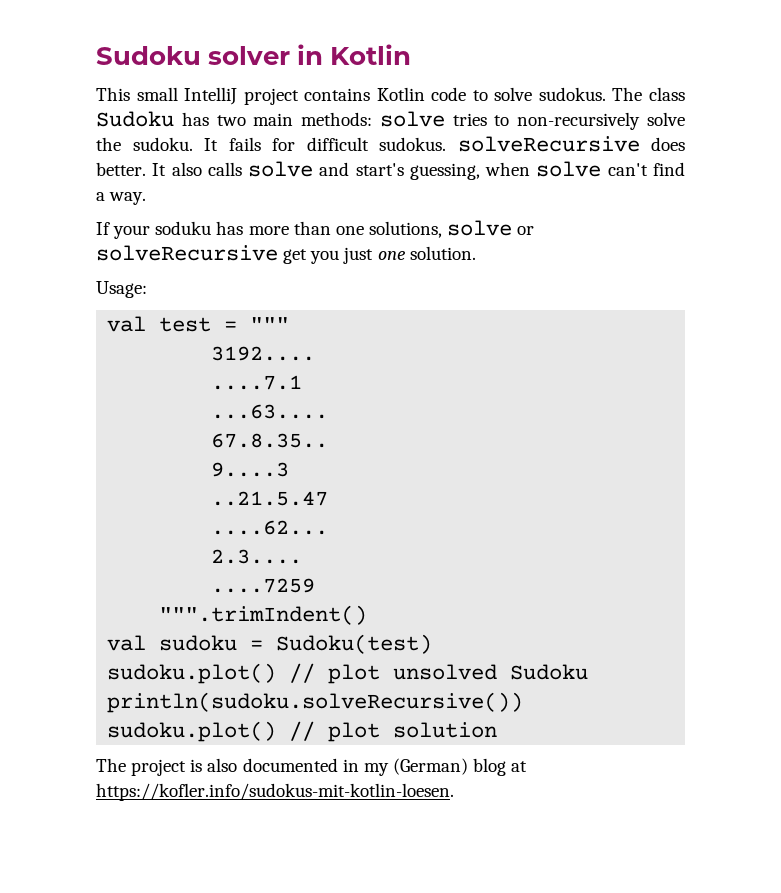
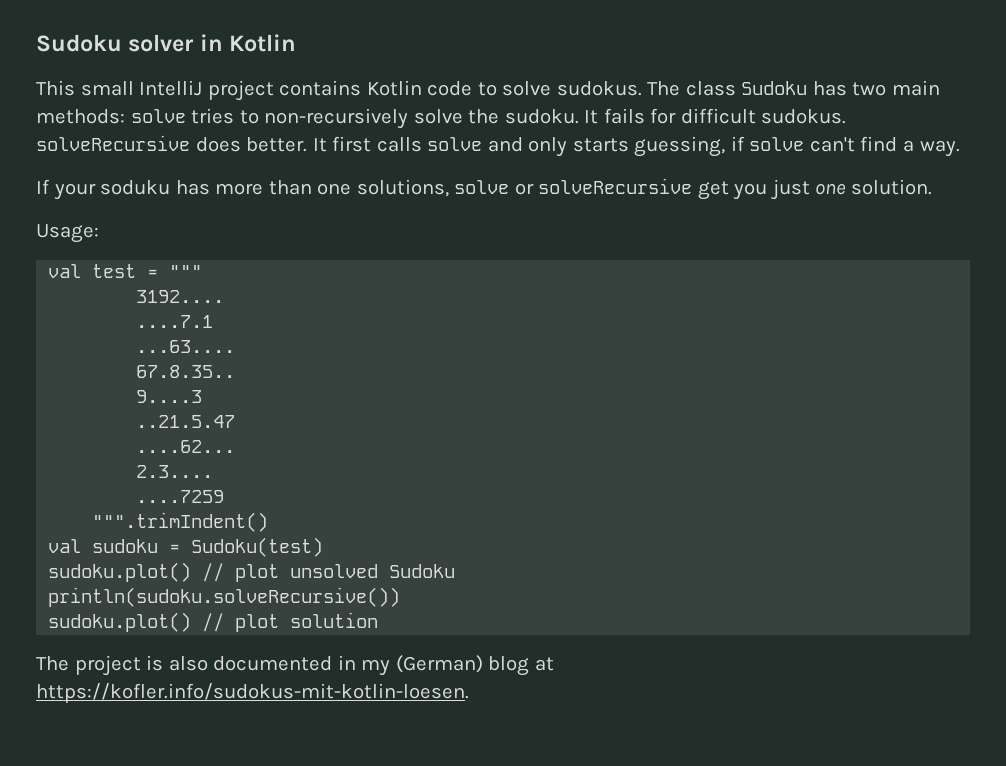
- It also calls solve and start's guessing, when solve can't find a way.
+ It first calls solve and only starts guessing, if solve can't find a way.

